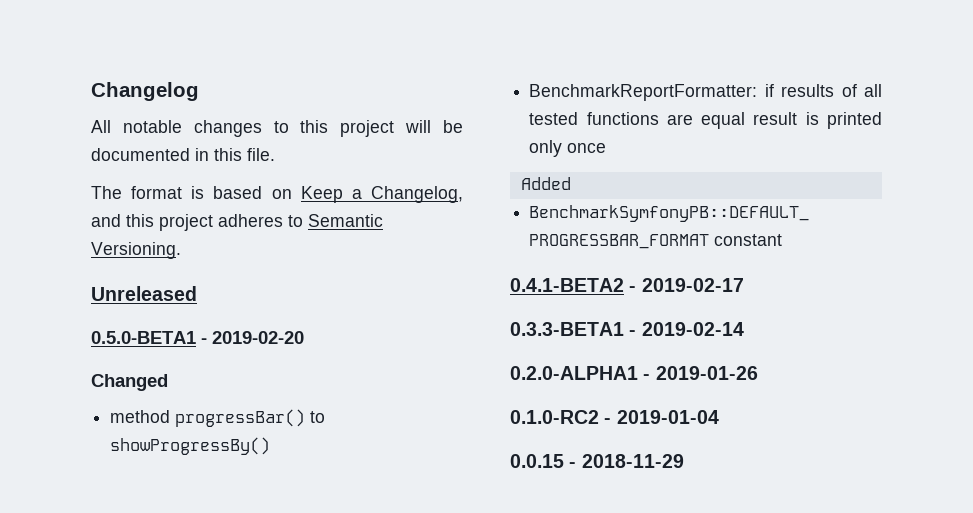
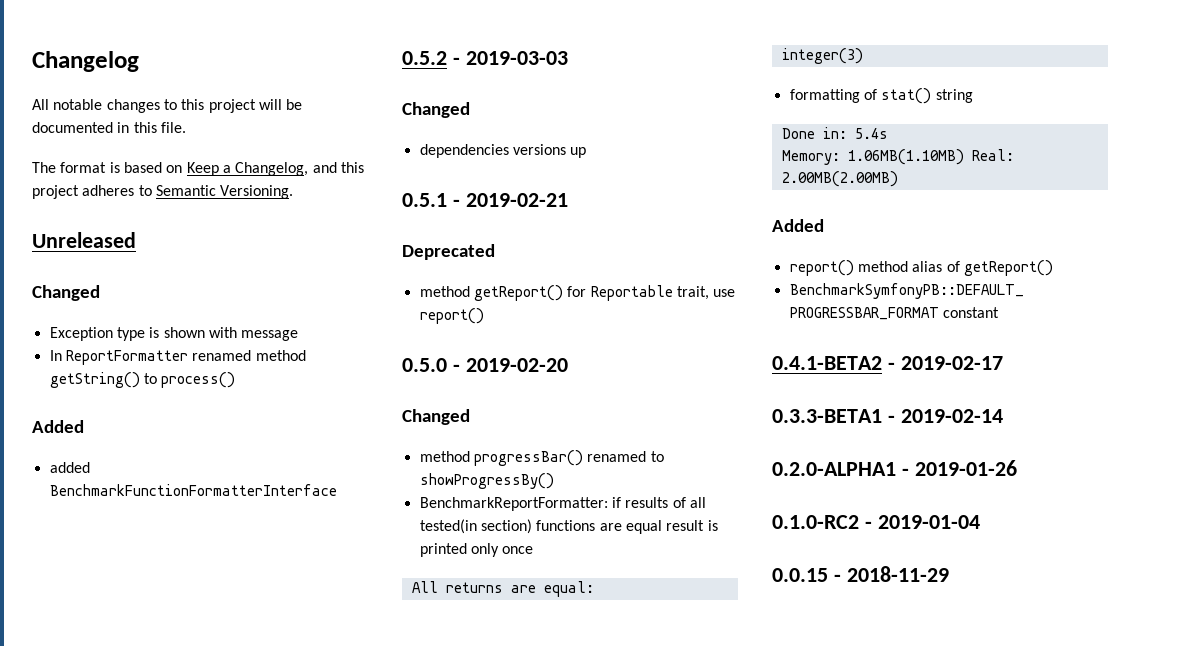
  Unreleased
- 0.5.0-BETA1 - 2019-02-20
+ Changed
+ Exception type is shown with message
+ In ReportFormatter renamed method getString() to process()
+ Added
+ added BenchmarkFunctionFormatterInterface
+ 0.5.2 - 2019-03-03
+ Changed
+ dependencies versions up
+ 0.5.1 - 2019-02-21
+ Deprecated
+ method getReport() for Reportable trait, use report()
+ 0.5.0 - 2019-02-20
- method progressBar() to showProgressBy()
+ method progressBar() renamed to showProgressBy()
- BenchmarkReportFormatter: if results of all tested functions are equal result is printed only once
+ BenchmarkReportFormatter: if results of all tested(in section) functions are equal result is printed only once
+ All returns are equal:
+ integer(3)
+ formatting of stat() string
+ Done in: 5.4s
+ Memory: 1.06MB(1.10MB) Real: 2.00MB(2.00MB)
  Added
+ report() method alias of getReport()

